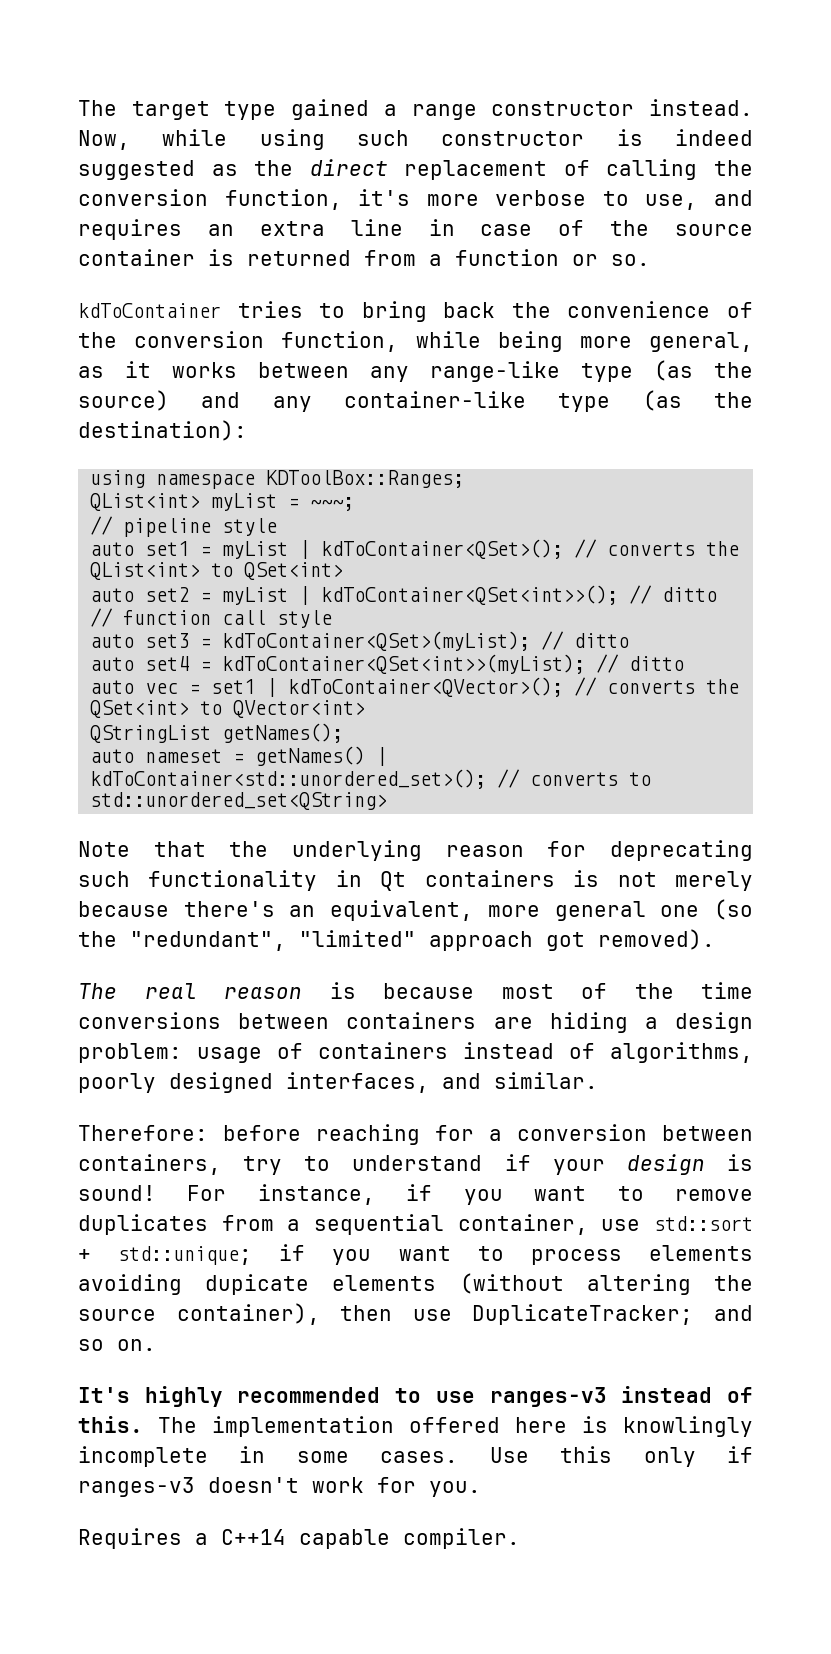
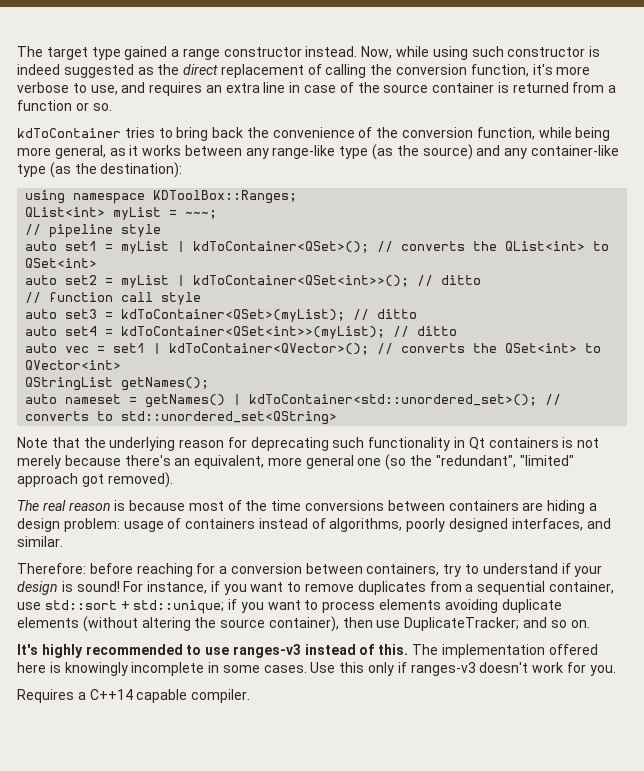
- For instance, if you want to remove duplicates from a sequential container, use std::sort + std::unique; if you want to process elements avoiding dupicate elements (without altering the source container), then use DuplicateTracker; and so on.
+ For instance, if you want to remove duplicates from a sequential container, use std::sort + std::unique; if you want to process elements avoiding duplicate elements (without altering the source container), then use DuplicateTracker; and so on.
- The implementation offered here is knowlingly incomplete in some cases.
+ The implementation offered here is knowingly incomplete in some cases.

